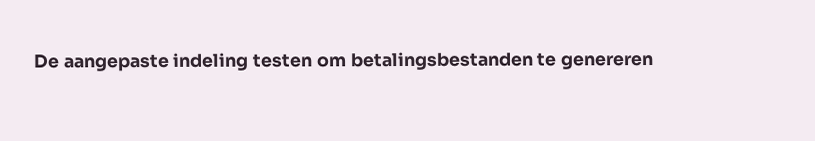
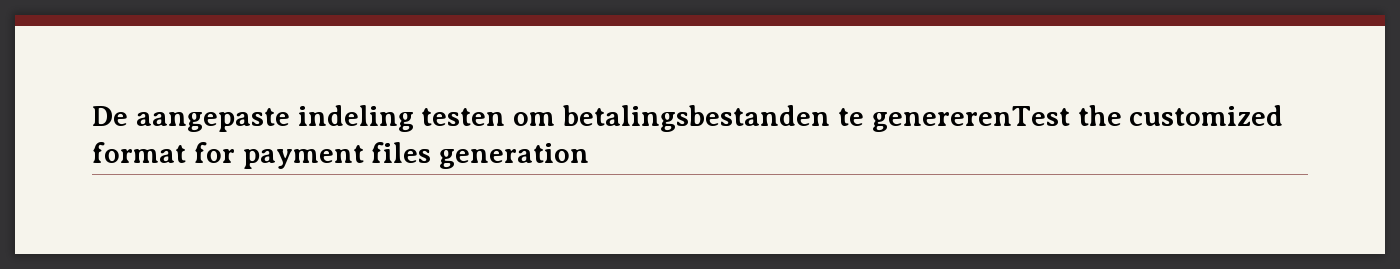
- De aangepaste indeling testen om betalingsbestanden te genereren
+ De aangepaste indeling testen om betalingsbestanden te genererenTest the customized format for payment files generation

